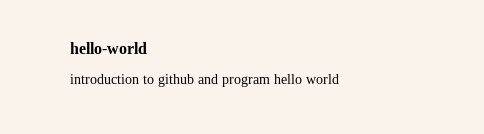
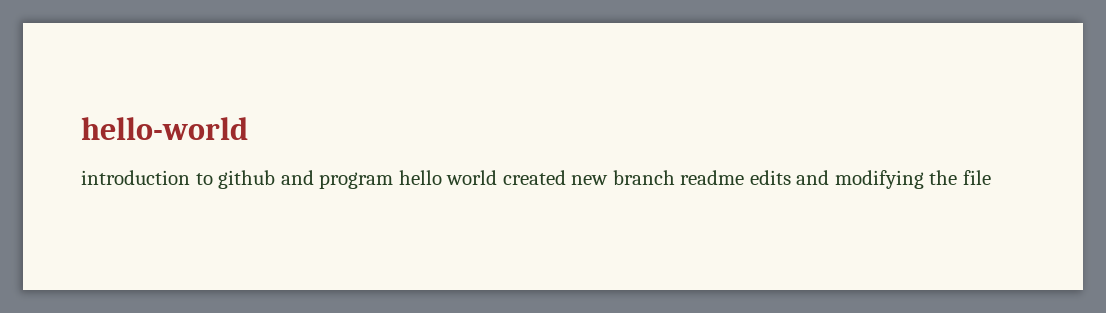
- introduction to github and program hello world
+ introduction to github and program hello world created new branch readme edits and modifying the file

